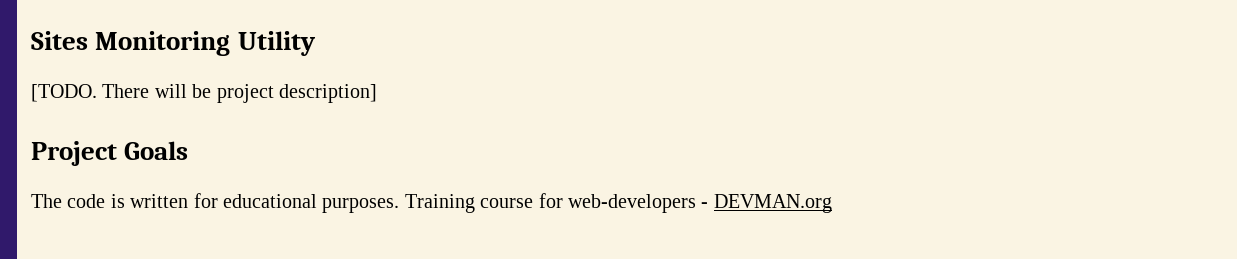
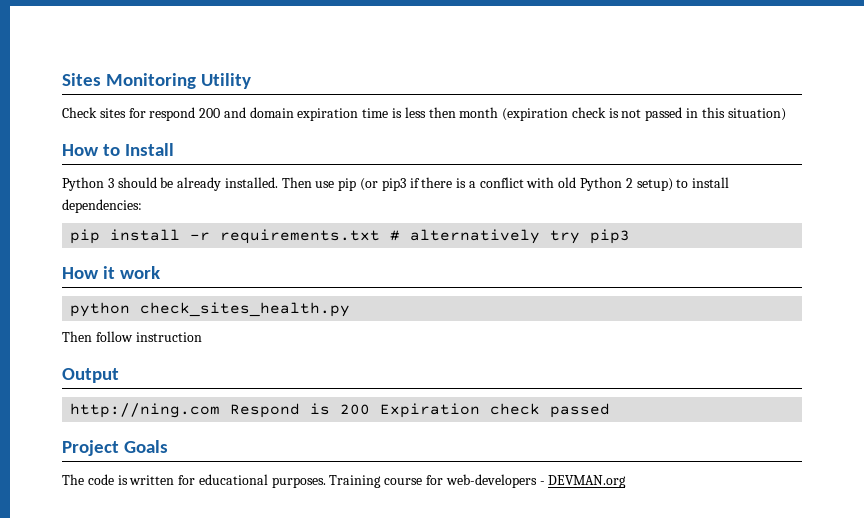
- [TODO. There will be project description]
+ Check sites for respond 200 and domain expiration time is less then month (expiration check is not passed in this situation)
+ How to Install
+ Python 3 should be already installed. Then use pip (or pip3 if there is a conflict with old Python 2 setup) to install dependencies:
+ pip install -r requirements.txt # alternatively try pip3
+ How it work
+ python check_sites_health.py
+ Then follow instruction
+ Output
+ http://ning.com Respond is 200 Expiration check passed

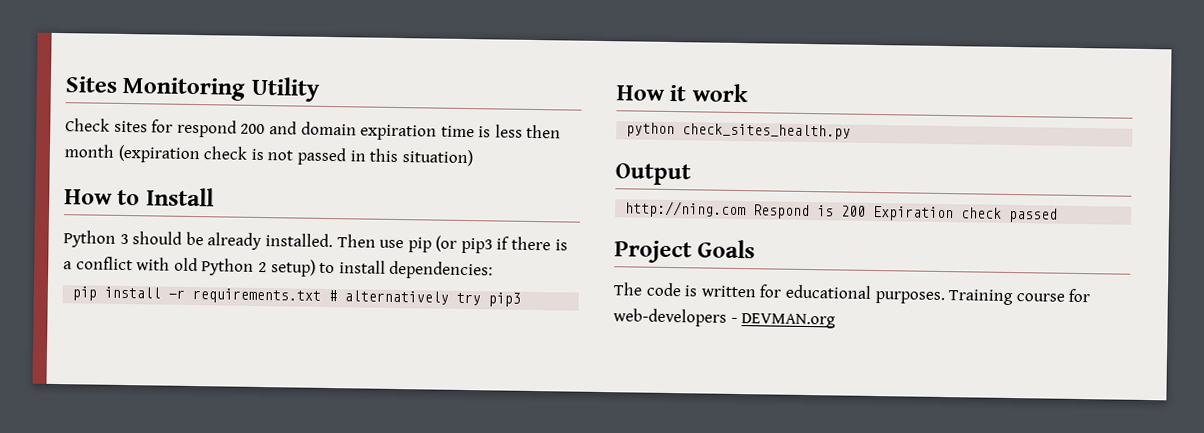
- Then follow instruction

